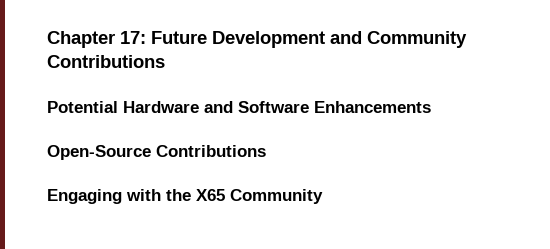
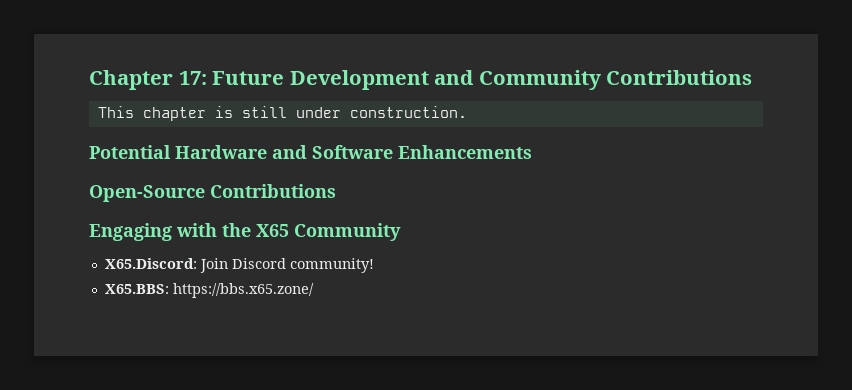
+ This chapter is still under construction.
+ X65.Discord: Join Discord community!
+ X65.BBS: https://bbs.x65.zone/

